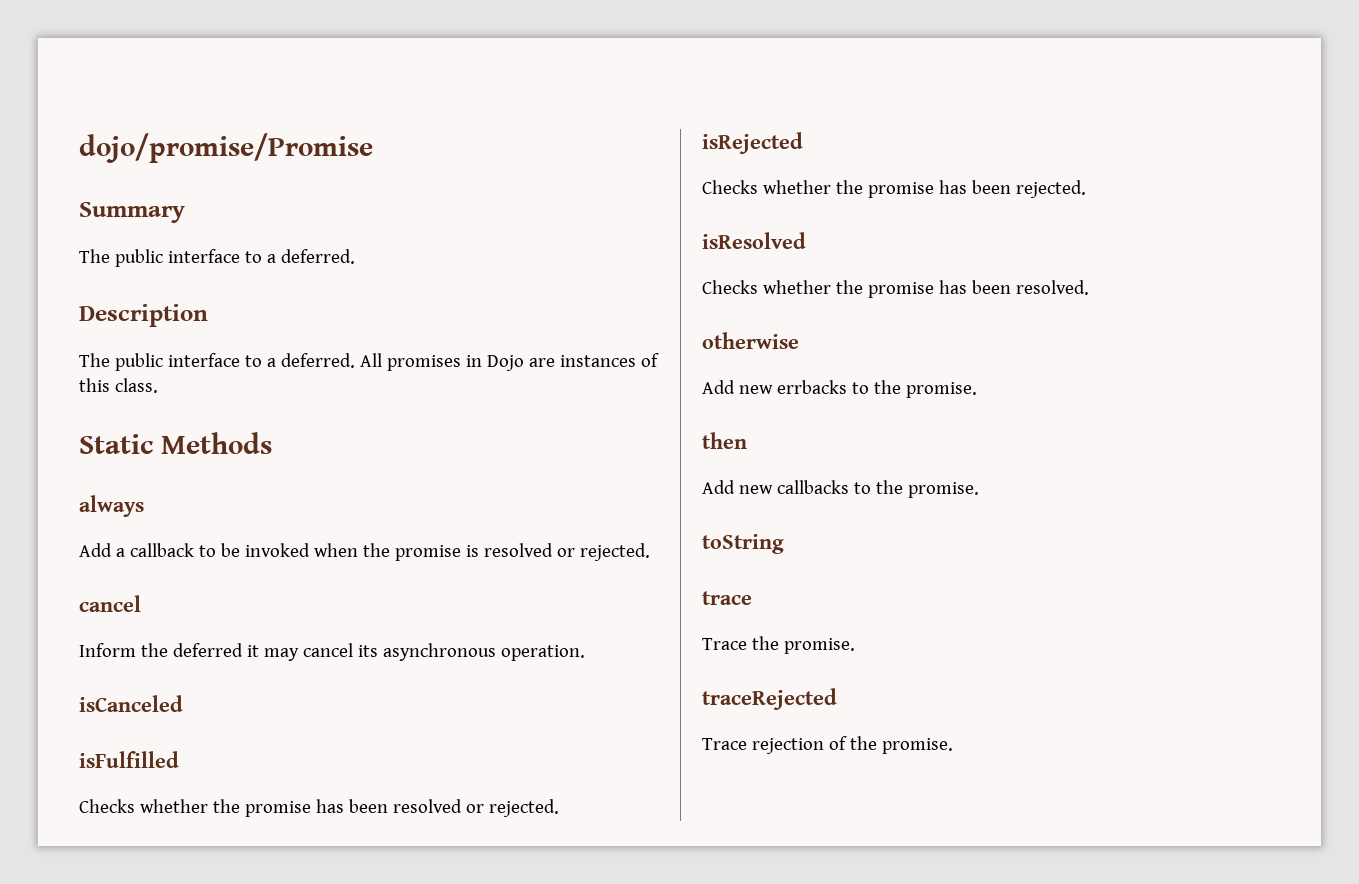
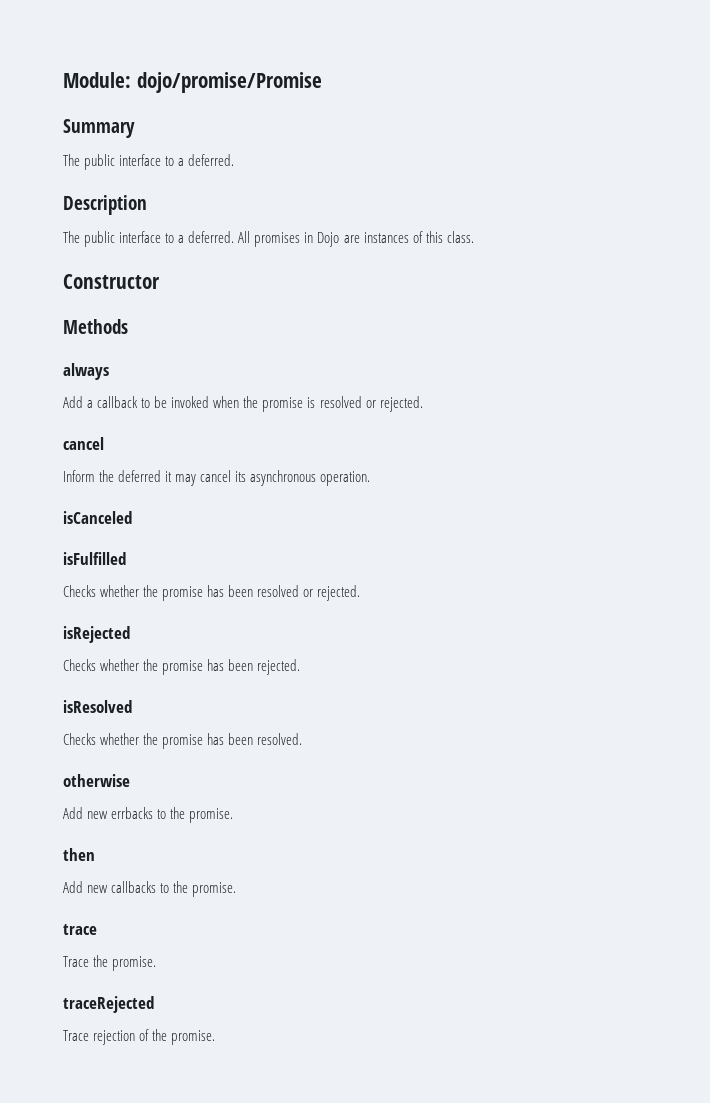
- dojo/promise/Promise
+ Module: dojo/promise/Promise
- Static Methods
+ Constructor
+ Methods
- toString

